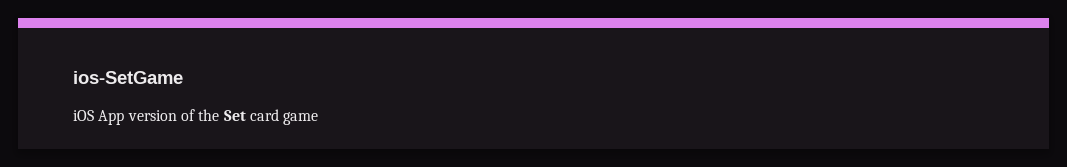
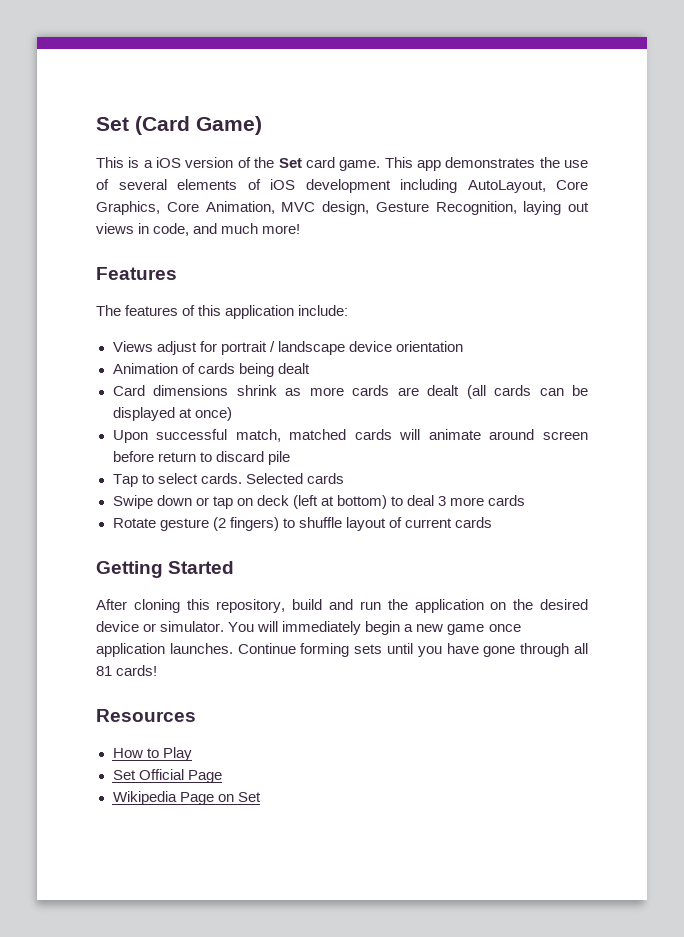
- ios-SetGame
- iOS App version of the Set card game
+ Set (Card Game)
+ This is a iOS version of the Set card game. This app demonstrates the use of several elements of iOS development including AutoLayout, Core Graphics, Core Animation, MVC design, Gesture Recognition, laying out views in code, and much more!
+ Features
+ The features of this application include:
+ Views adjust for portrait / landscape device orientation
+ Animation of cards being dealt
+ Card dimensions shrink as more cards are dealt (all cards can be displayed at once)
+ Upon successful match, matched cards will animate around screen before return to discard pile
+ Tap to select cards. Selected cards
+ Swipe down or tap on deck (left at bottom) to deal 3 more cards
+ Rotate gesture (2 fingers) to shuffle layout of current cards
+ Getting Started
+ After cloning this repository, build and run the application on the desired device or simulator. You will immediately begin a new game once application launches. Continue forming sets until you have gone through all 81 cards!
+ Resources
+ How to Play
+ Set Official Page
+ Wikipedia Page on Set

